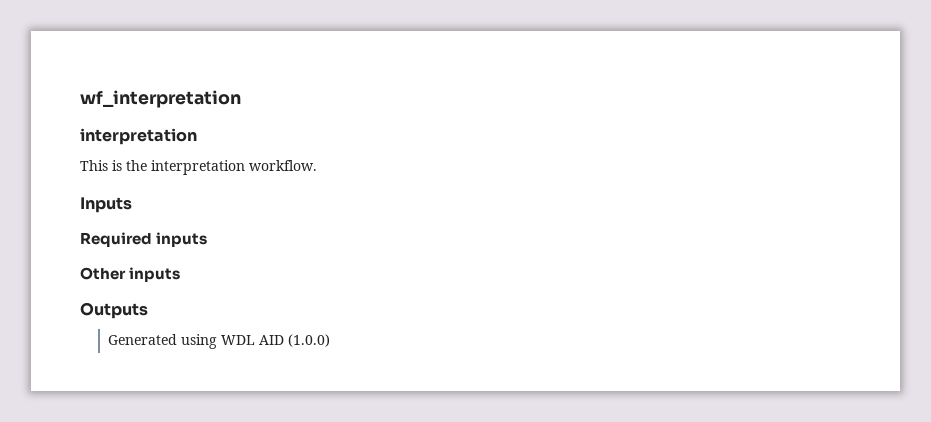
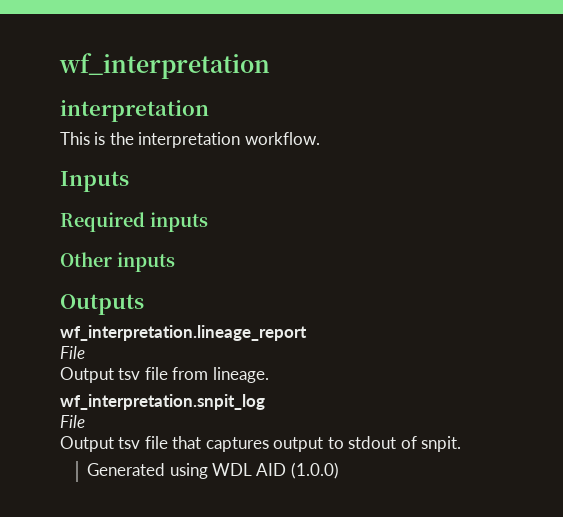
+ wf_interpretation.lineage_report
+ File
+ Output tsv file from lineage.
+ wf_interpretation.snpit_log
+ File
+ Output tsv file that captures output to stdout of snpit.

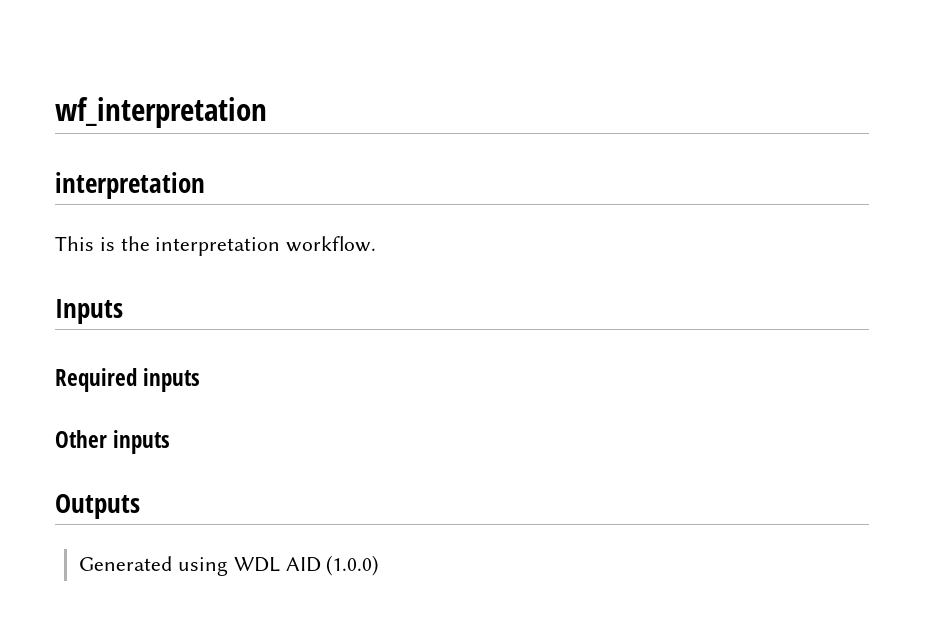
- wf_interpretation.lineage_report
- File
- Output tsv file from lineage.
- wf_interpretation.snpit_log
- File
- Output tsv file that captures output to stdout of snpit.

